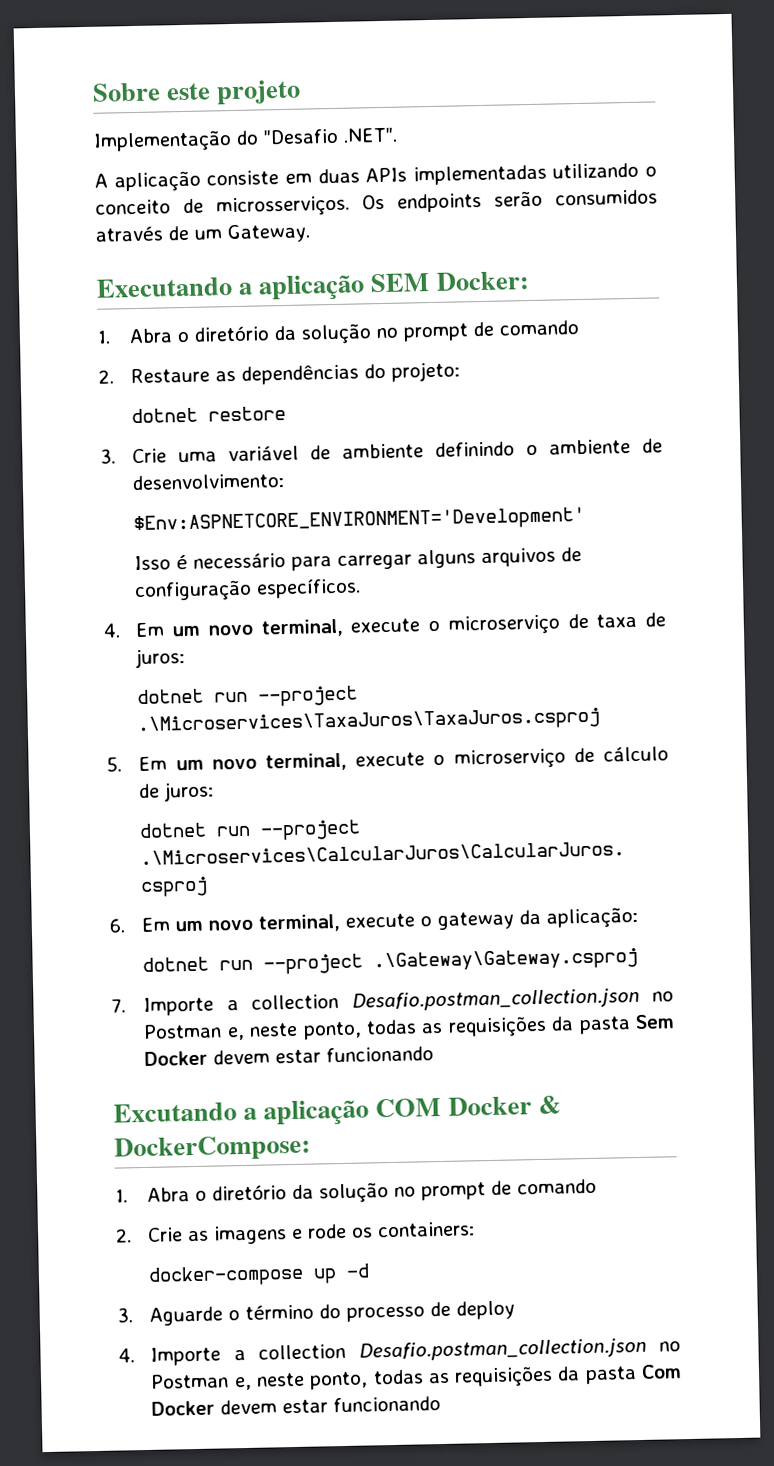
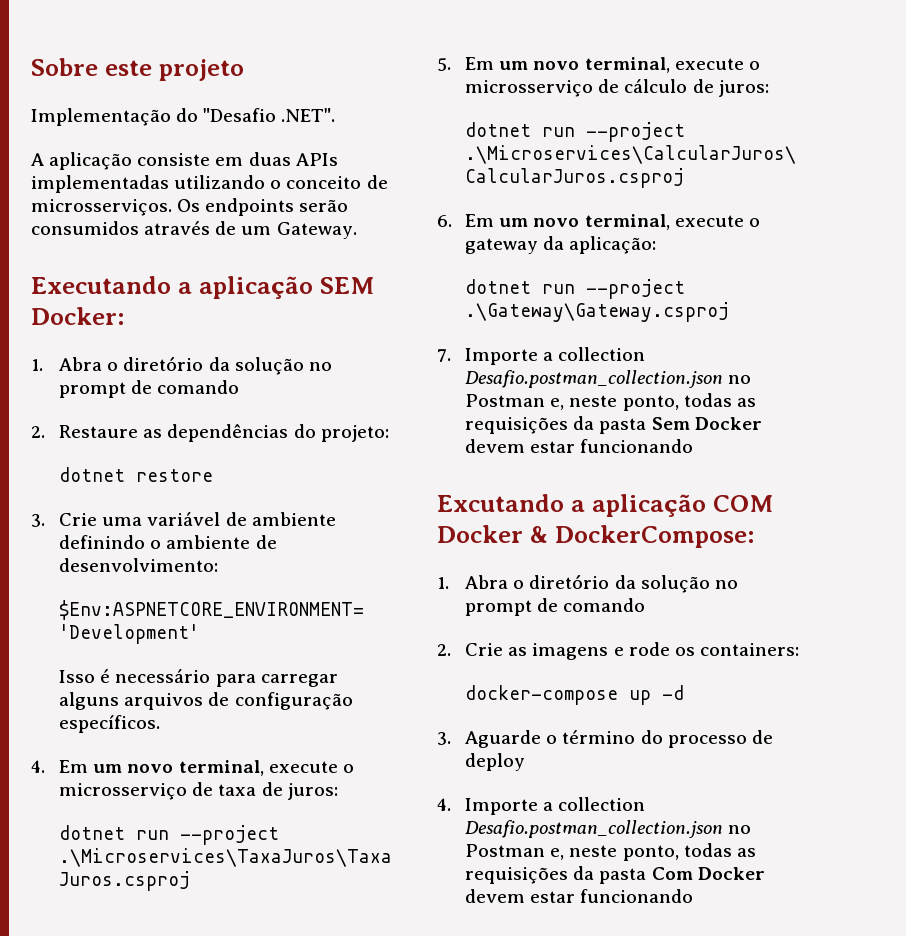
- 4. Em um novo terminal, execute o microserviço de taxa de juros:
+ 4. Em um novo terminal, execute o microsserviço de taxa de juros:
- 5. Em um novo terminal, execute o microserviço de cálculo de juros:
+ 5. Em um novo terminal, execute o microsserviço de cálculo de juros:

